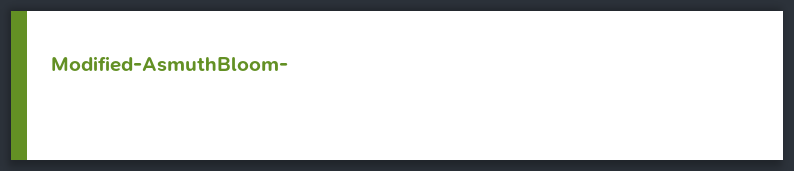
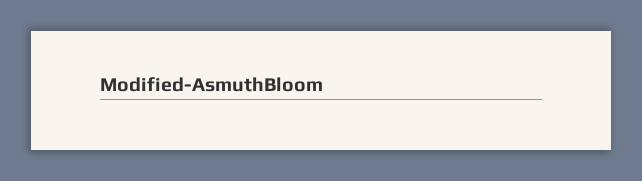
- Modified-AsmuthBloom-
+ Modified-AsmuthBloom

